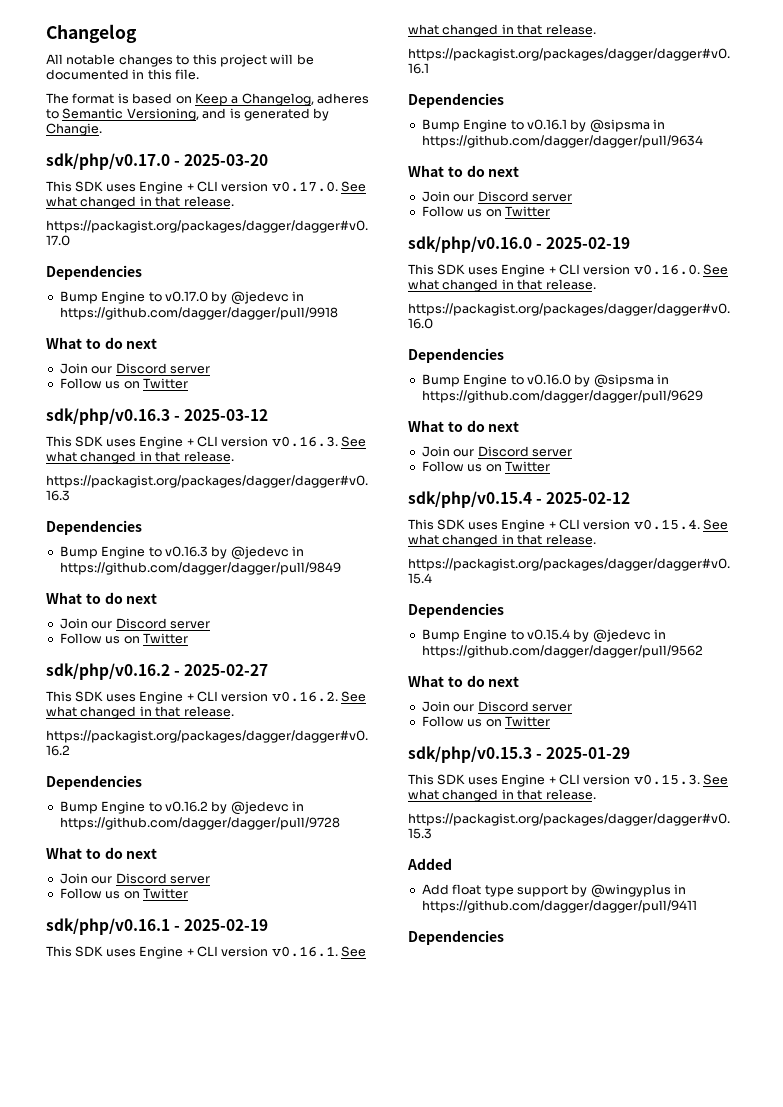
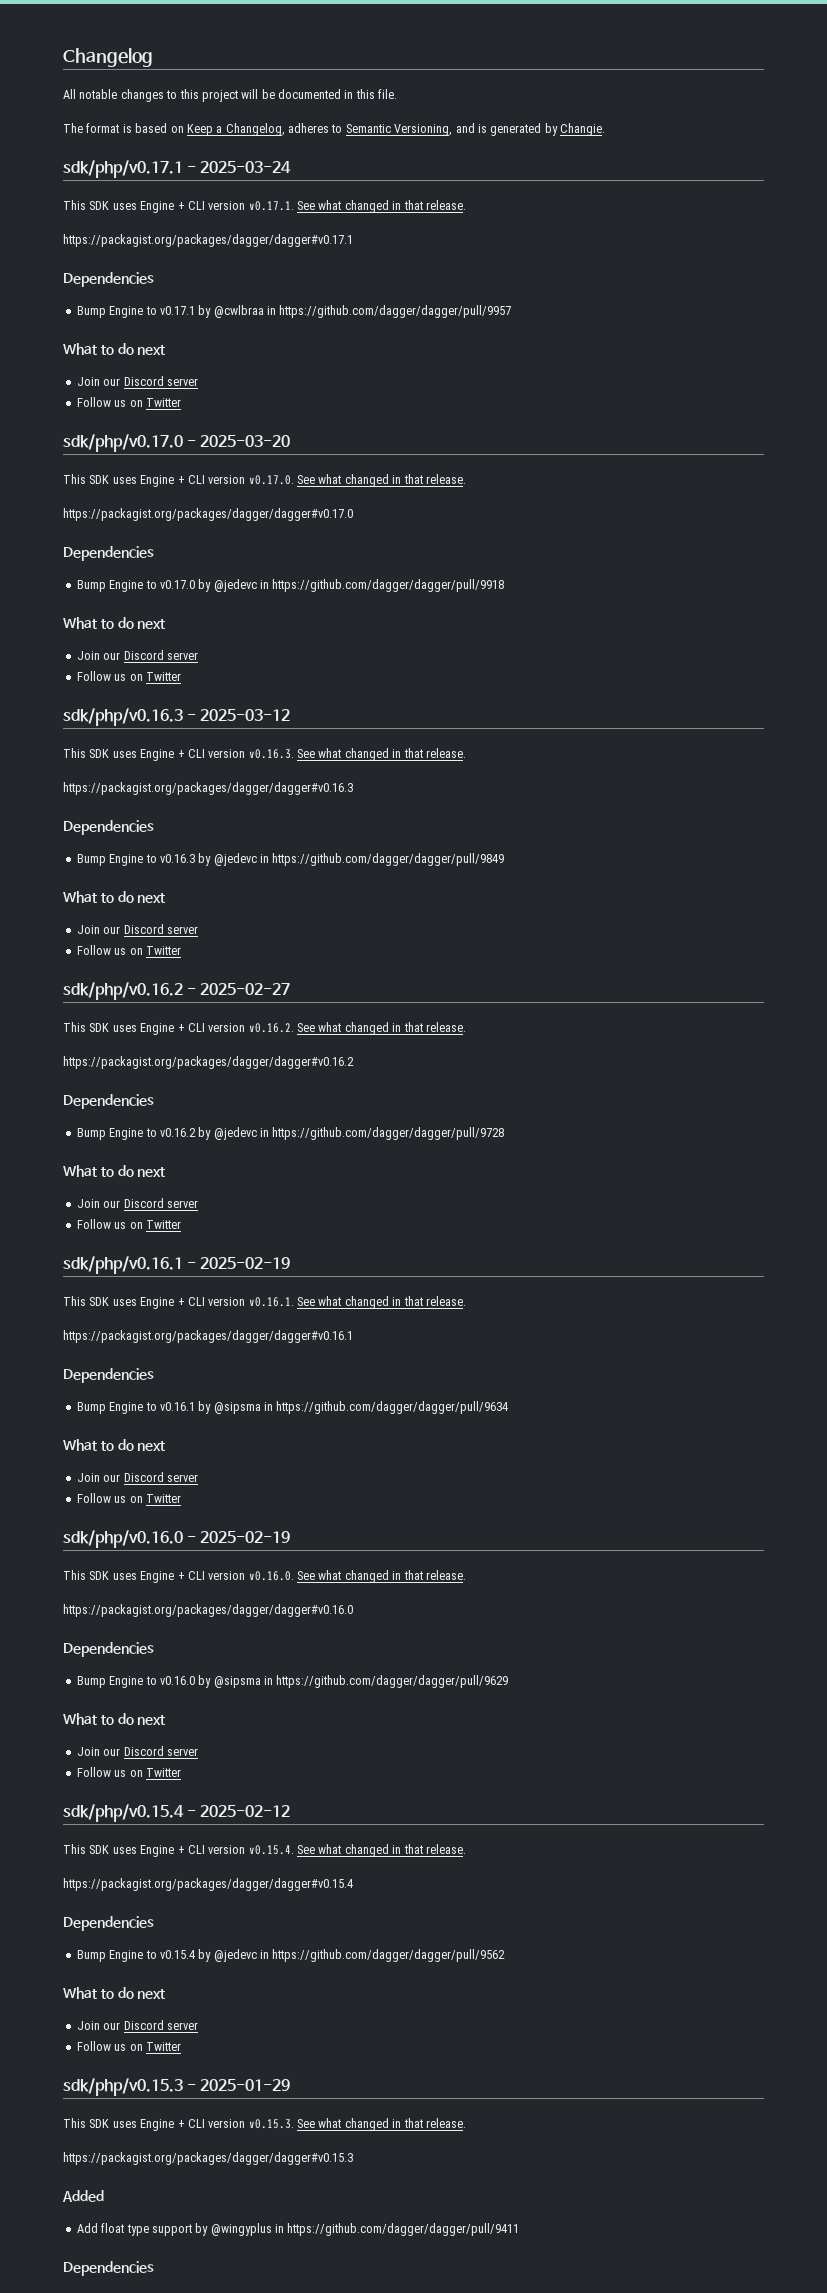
+ sdk/php/v0.17.1 - 2025-03-24
+ This SDK uses Engine + CLI version v0.17.1. See what changed in that release.
+ https://packagist.org/packages/dagger/dagger#v0.17.1
+ Dependencies
+ Bump Engine to v0.17.1 by @cwlbraa in https://github.com/dagger/dagger/pull/9957
+ What to do next
+ Join our Discord server
+ Follow us on Twitter

